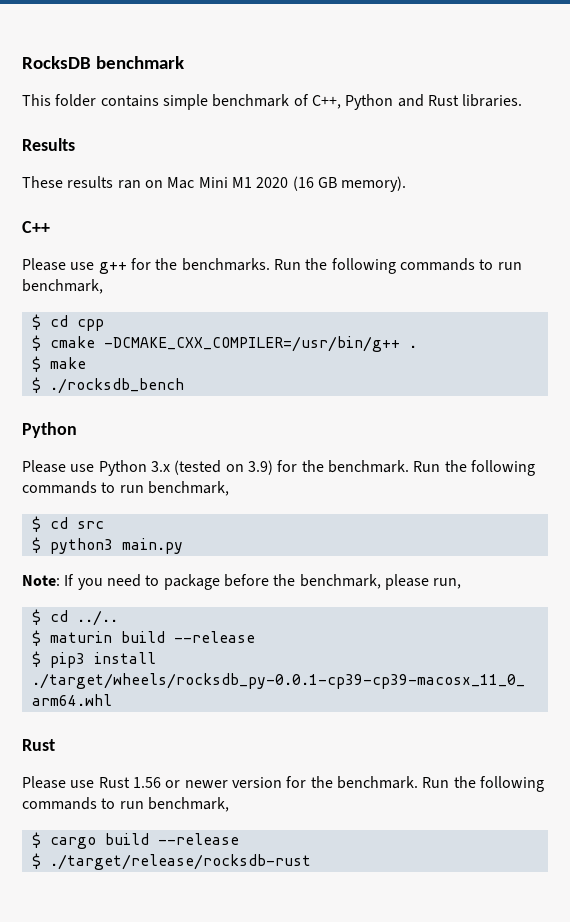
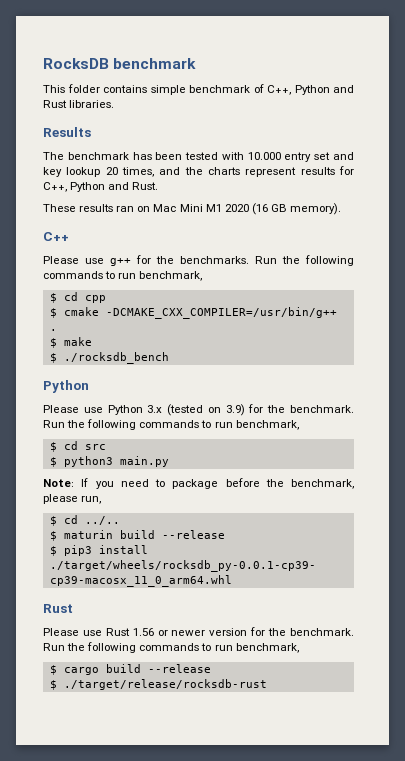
+ The benchmark has been tested with 10.000 entry set and key lookup 20 times, and the charts represent results for C++, Python and Rust.

